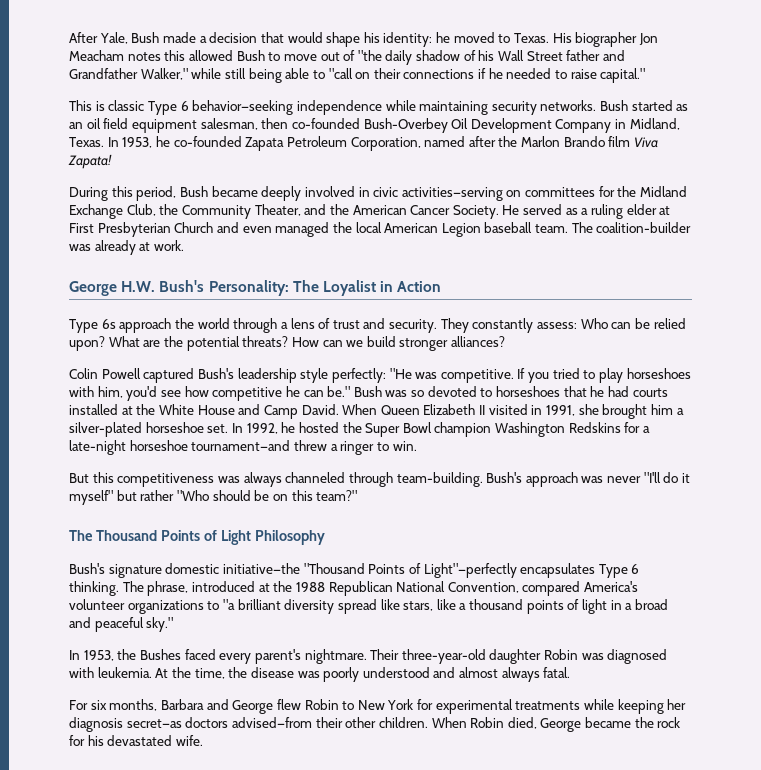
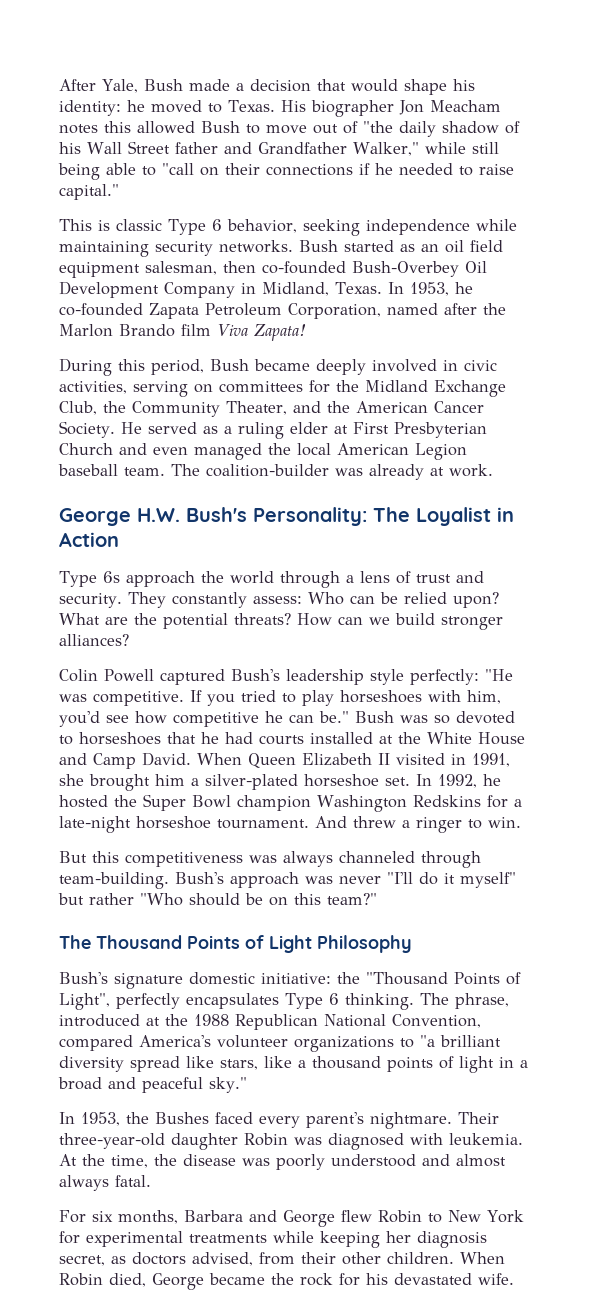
- This is classic Type 6 behavior—seeking independence while maintaining security networks.
+ This is classic Type 6 behavior, seeking independence while maintaining security networks.
- During this period, Bush became deeply involved in civic activities—serving on committees for the Midland Exchange Club, the Community Theater, and the American Cancer Society.
+ During this period, Bush became deeply involved in civic activities, serving on committees for the Midland Exchange Club, the Community Theater, and the American Cancer Society.
- In 1992, he hosted the Super Bowl champion Washington Redskins for a late-night horseshoe tournament—and threw a ringer to win.
+ In 1992, he hosted the Super Bowl champion Washington Redskins for a late-night horseshoe tournament. And threw a ringer to win.
- Bush's signature domestic initiative—the "Thousand Points of Light"—perfectly encapsulates Type 6 thinking.
+ Bush's signature domestic initiative: the "Thousand Points of Light", perfectly encapsulates Type 6 thinking.
- For six months, Barbara and George flew Robin to New York for experimental treatments while keeping her diagnosis secret—as doctors advised—from their other children.
+ For six months, Barbara and George flew Robin to New York for experimental treatments while keeping her diagnosis secret, as doctors advised, from their other children.

